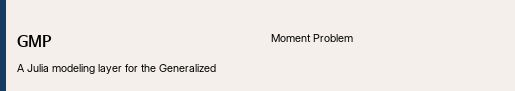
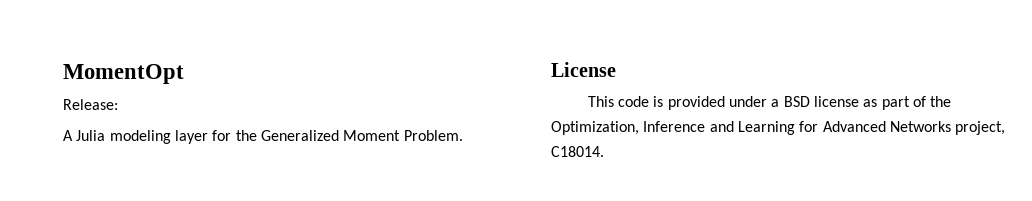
- GMP
+ MomentOpt
+ Release:
- A Julia modeling layer for the Generalized Moment Problem
+ A Julia modeling layer for the Generalized Moment Problem.
+ License
+ This code is provided under a BSD license as part of the Optimization, Inference and Learning for Advanced Networks project, C18014.

